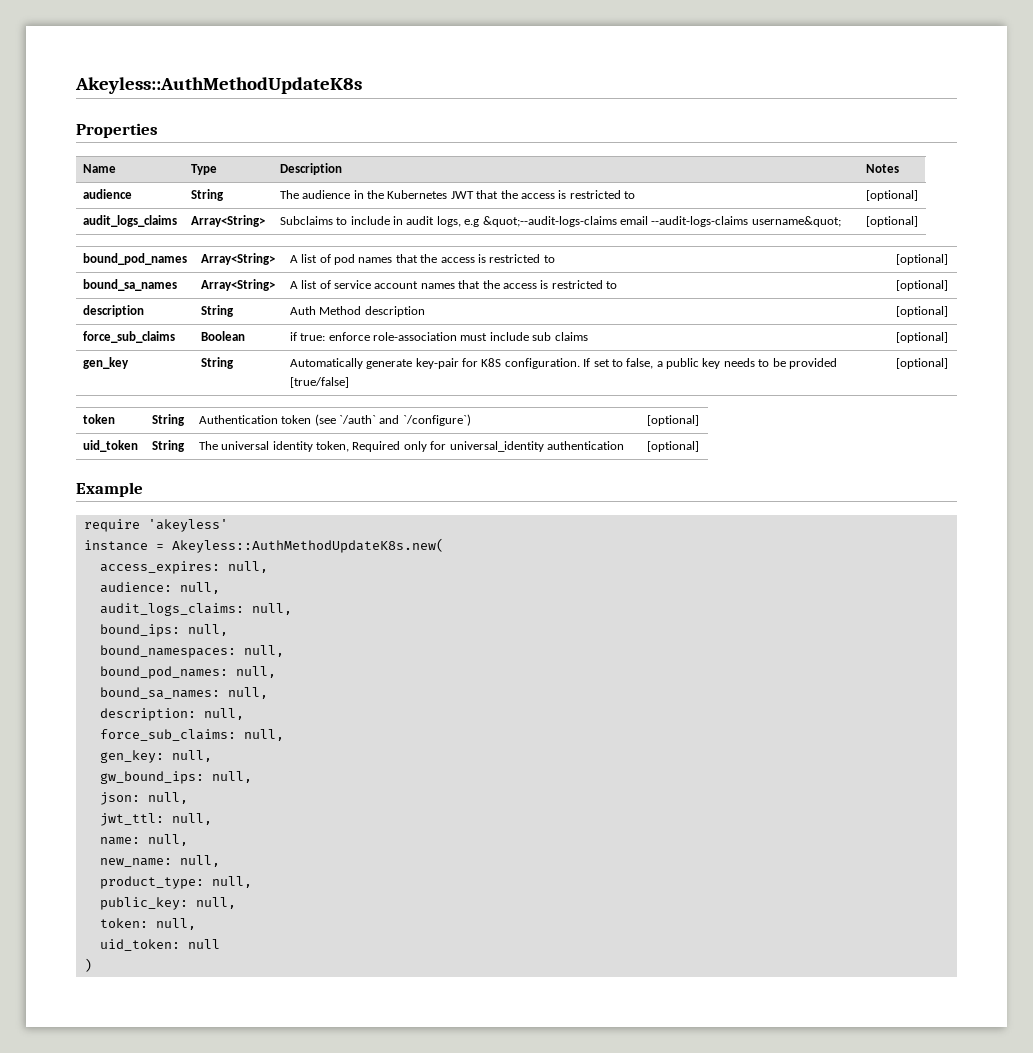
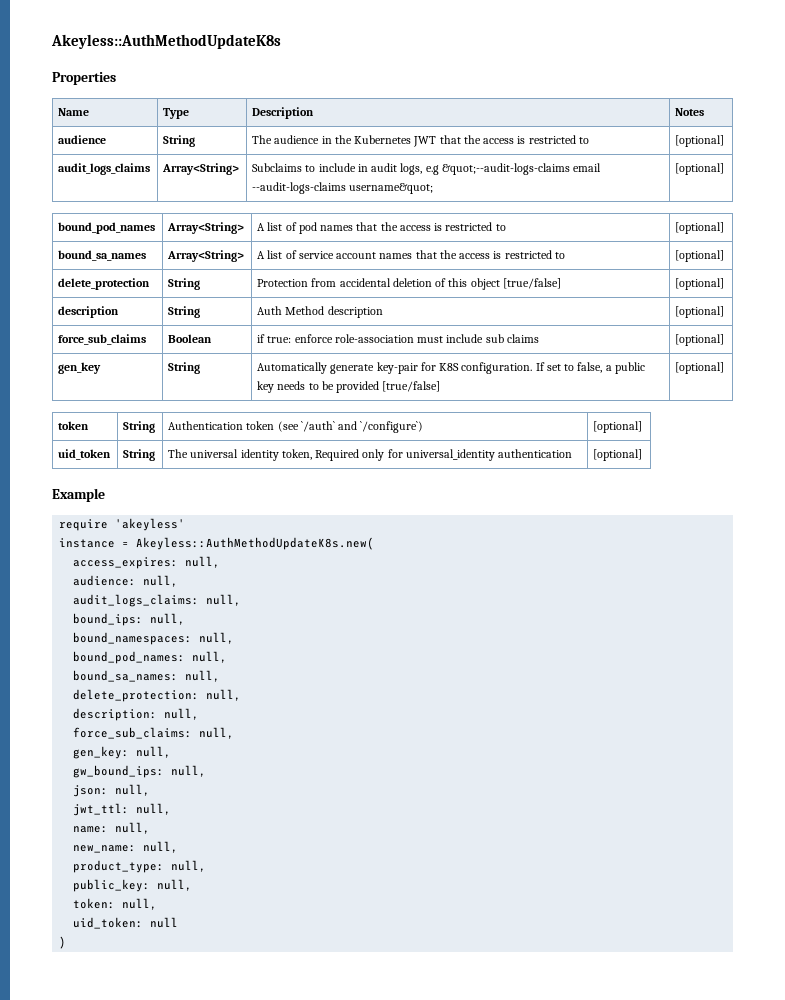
+ delete_protection | String | Protection from accidental deletion of this object [true/false] | [optional]
+ delete_protection: null,

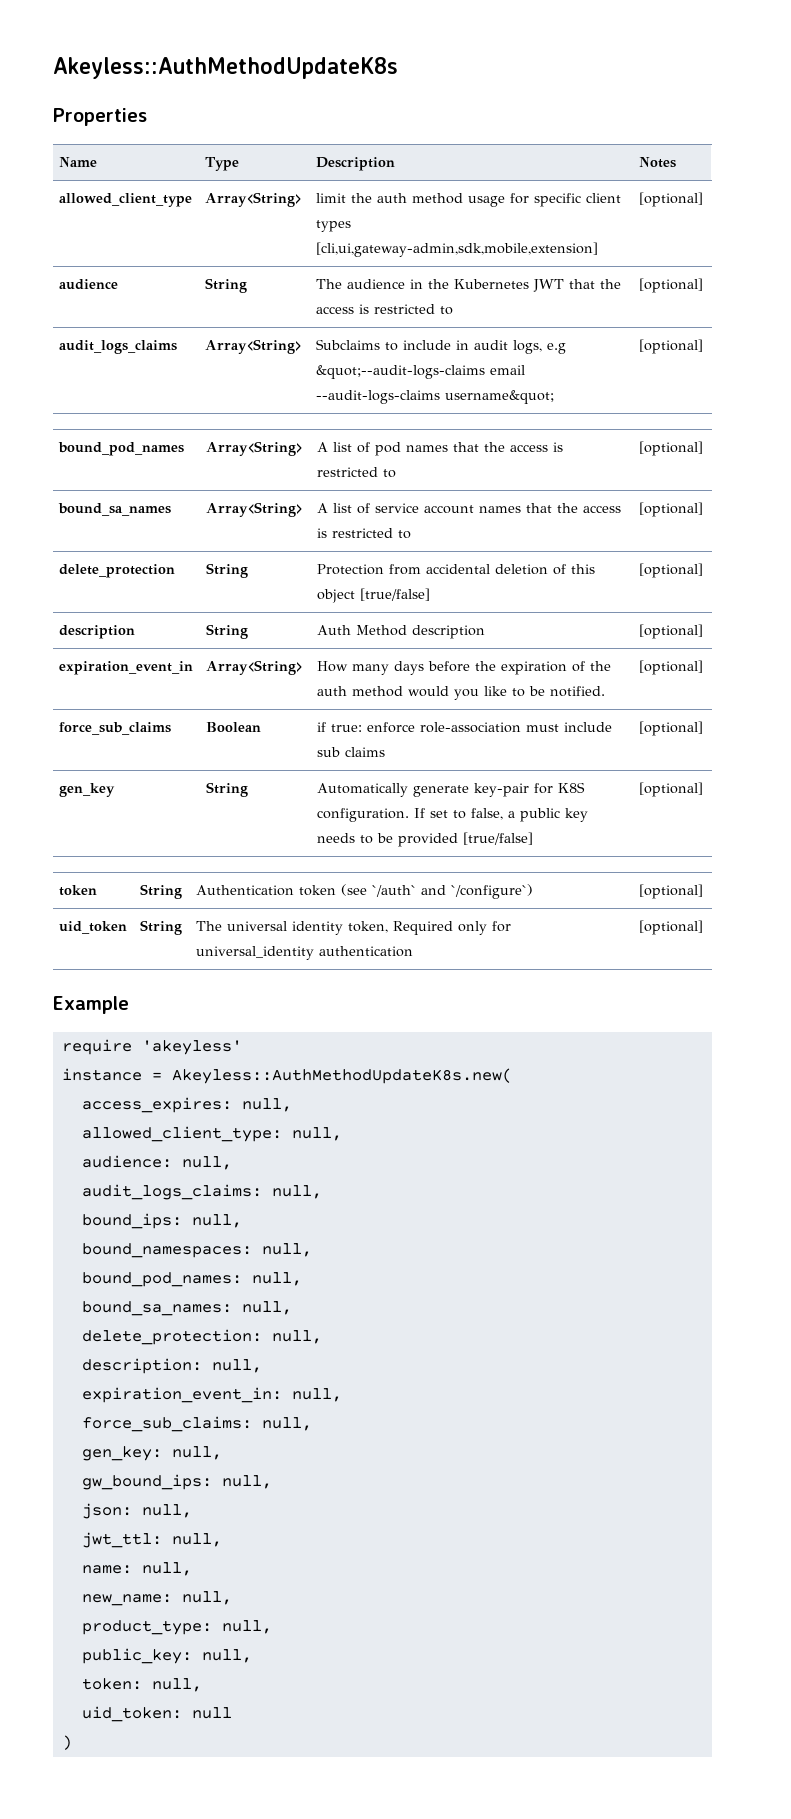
+ allowed_client_type | Array<String> | limit the auth method usage for specific client types [cli,ui,gateway-admin,sdk,mobile,extension] | [optional]
+ expiration_event_in | Array<String> | How many days before the expiration of the auth method would you like to be notified. | [optional]
+ allowed_client_type: null,
+ expiration_event_in: null,

